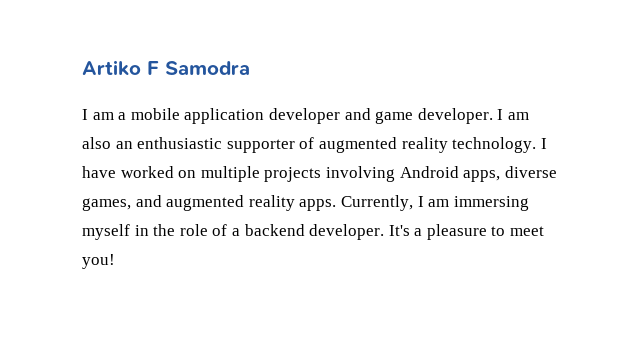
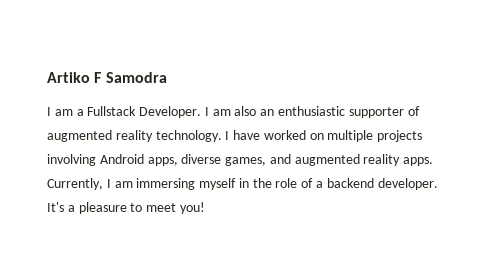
- I am a mobile application developer and game developer.
+ I am a Fullstack Developer.

